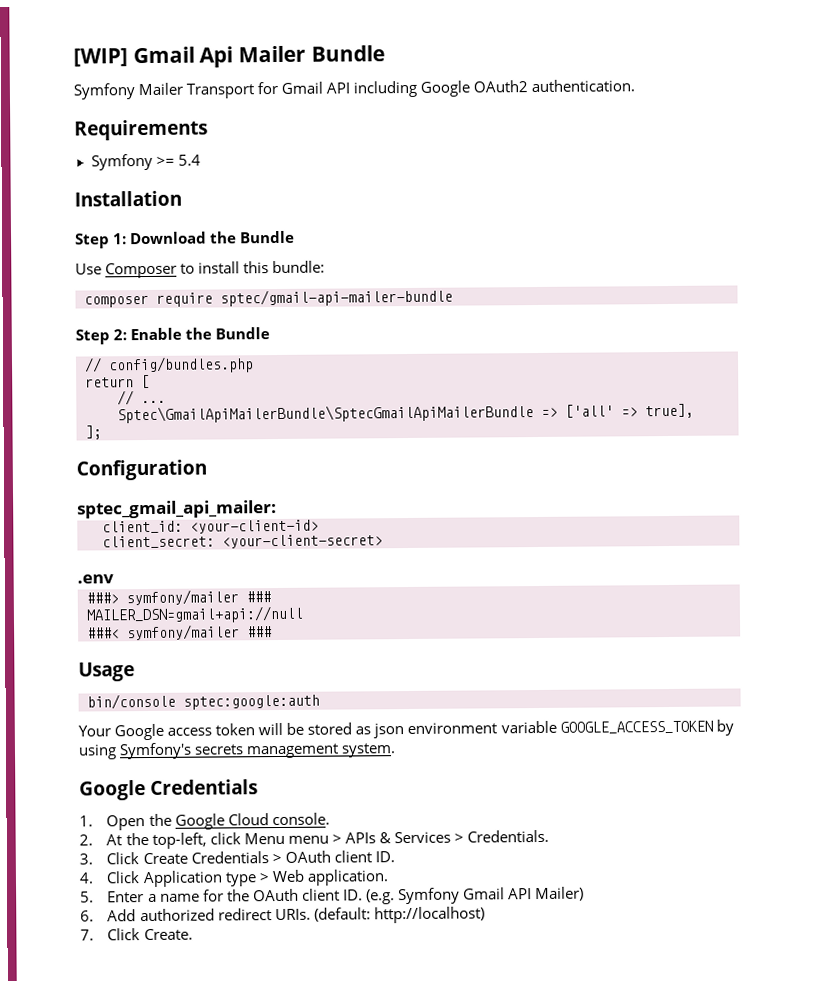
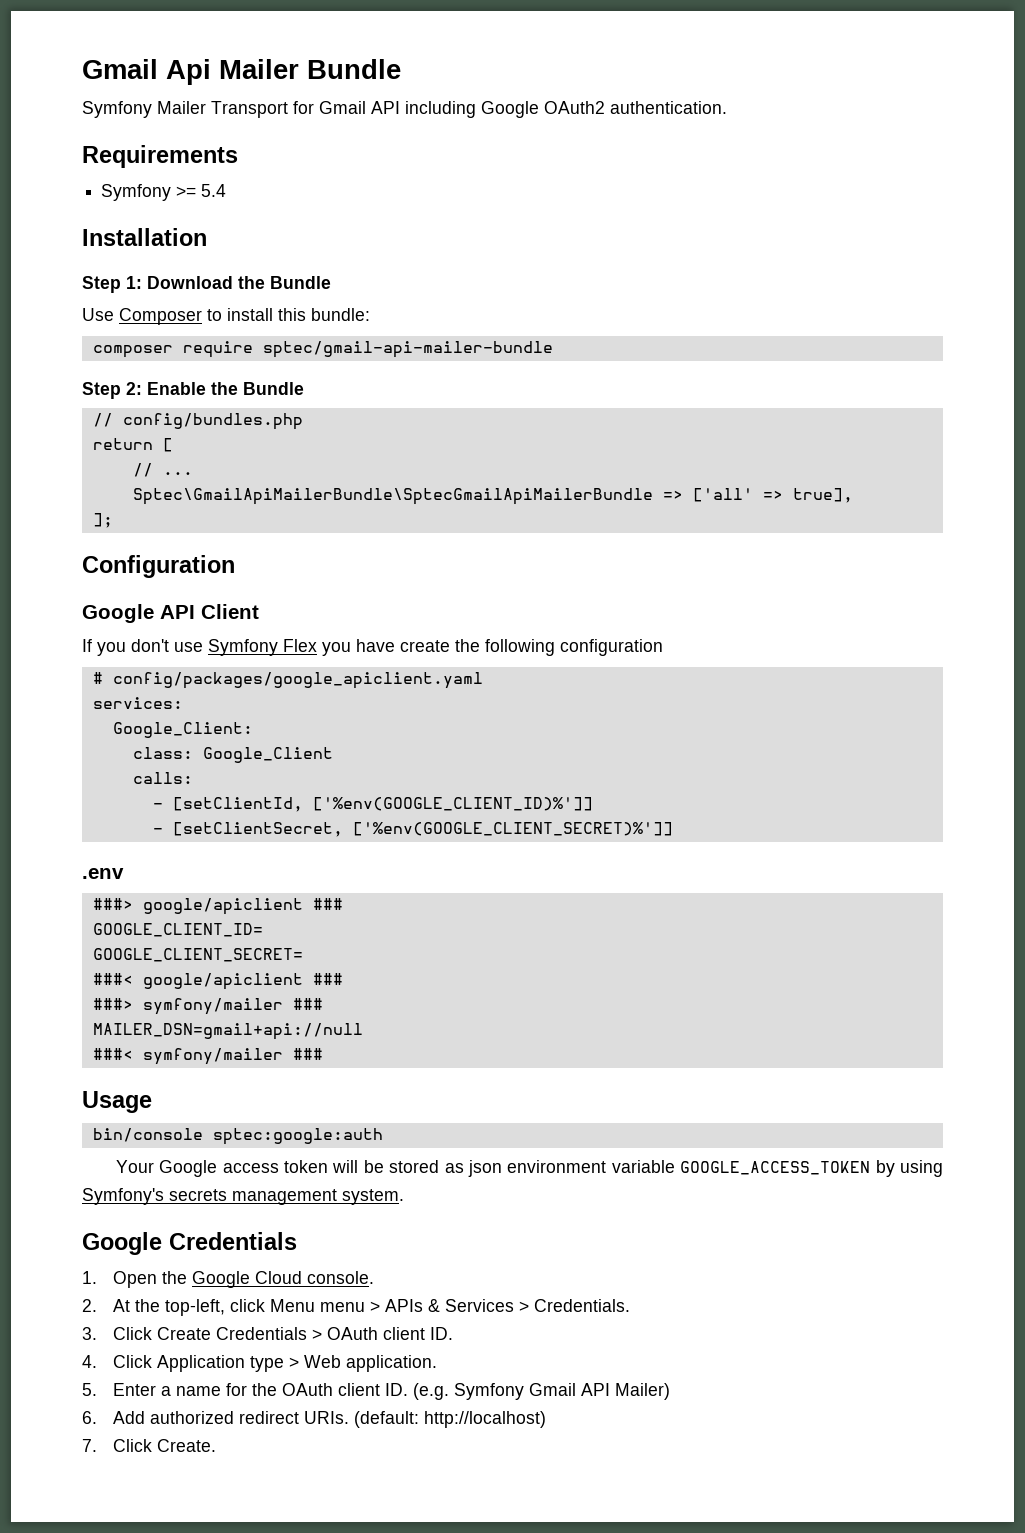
- [WIP] Gmail Api Mailer Bundle
+ Gmail Api Mailer Bundle
- sptec_gmail_api_mailer:
- client_id: <your-client-id>
- client_secret: <your-client-secret>
+ Google API Client
+ If you don't use Symfony Flex you have create the following configuration
+ # config/packages/google_apiclient.yaml
+ services:
+ Google_Client:
+ class: Google_Client
+ calls:
+ - [setClientId, ['%env(GOOGLE_CLIENT_ID)%']]
+ - [setClientSecret, ['%env(GOOGLE_CLIENT_SECRET)%']]
  .env
+ ###> google/apiclient ###
+ GOOGLE_CLIENT_ID=
+ GOOGLE_CLIENT_SECRET=
+ ###< google/apiclient ###

